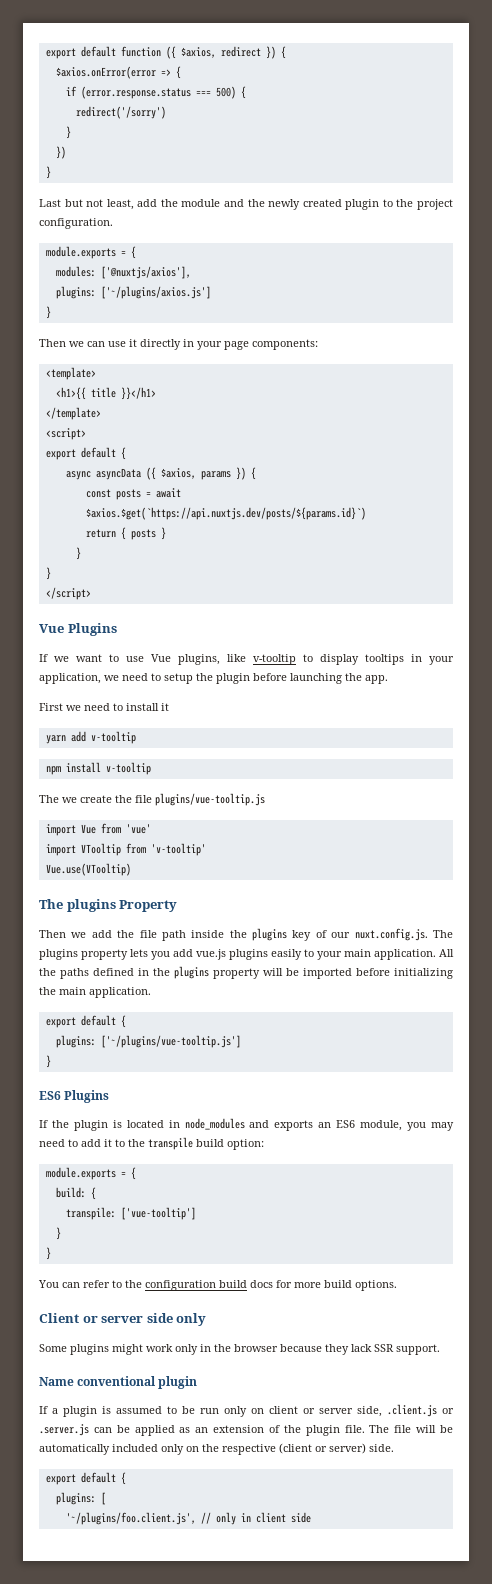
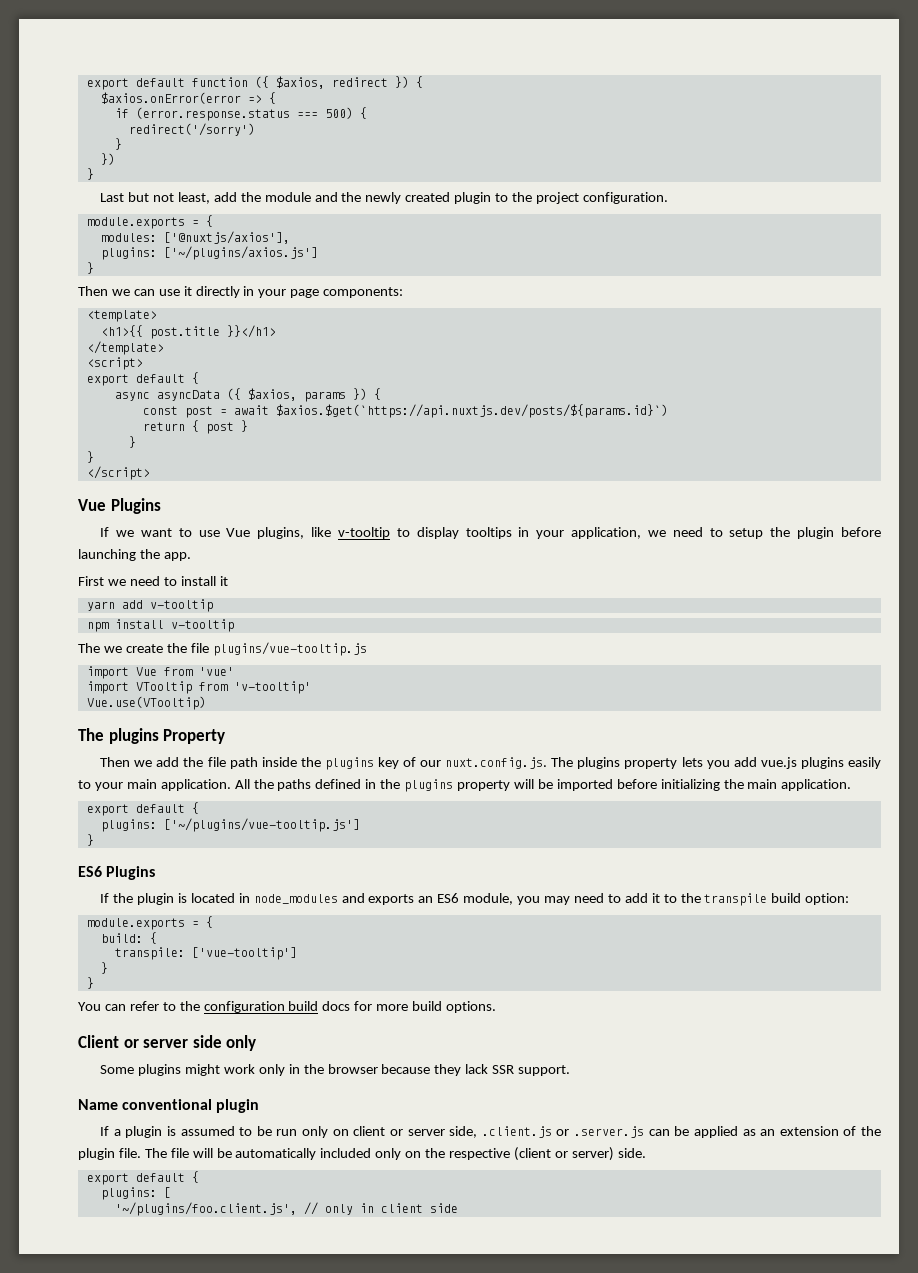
- <h1>{{ title }}</h1>
+ <h1>{{ post.title }}</h1>
- const posts = await $axios.$get(`https://api.nuxtjs.dev/posts/${params.id}`)
+ const post = await $axios.$get(`https://api.nuxtjs.dev/posts/${params.id}`)
- return { posts }
+ return { post }

